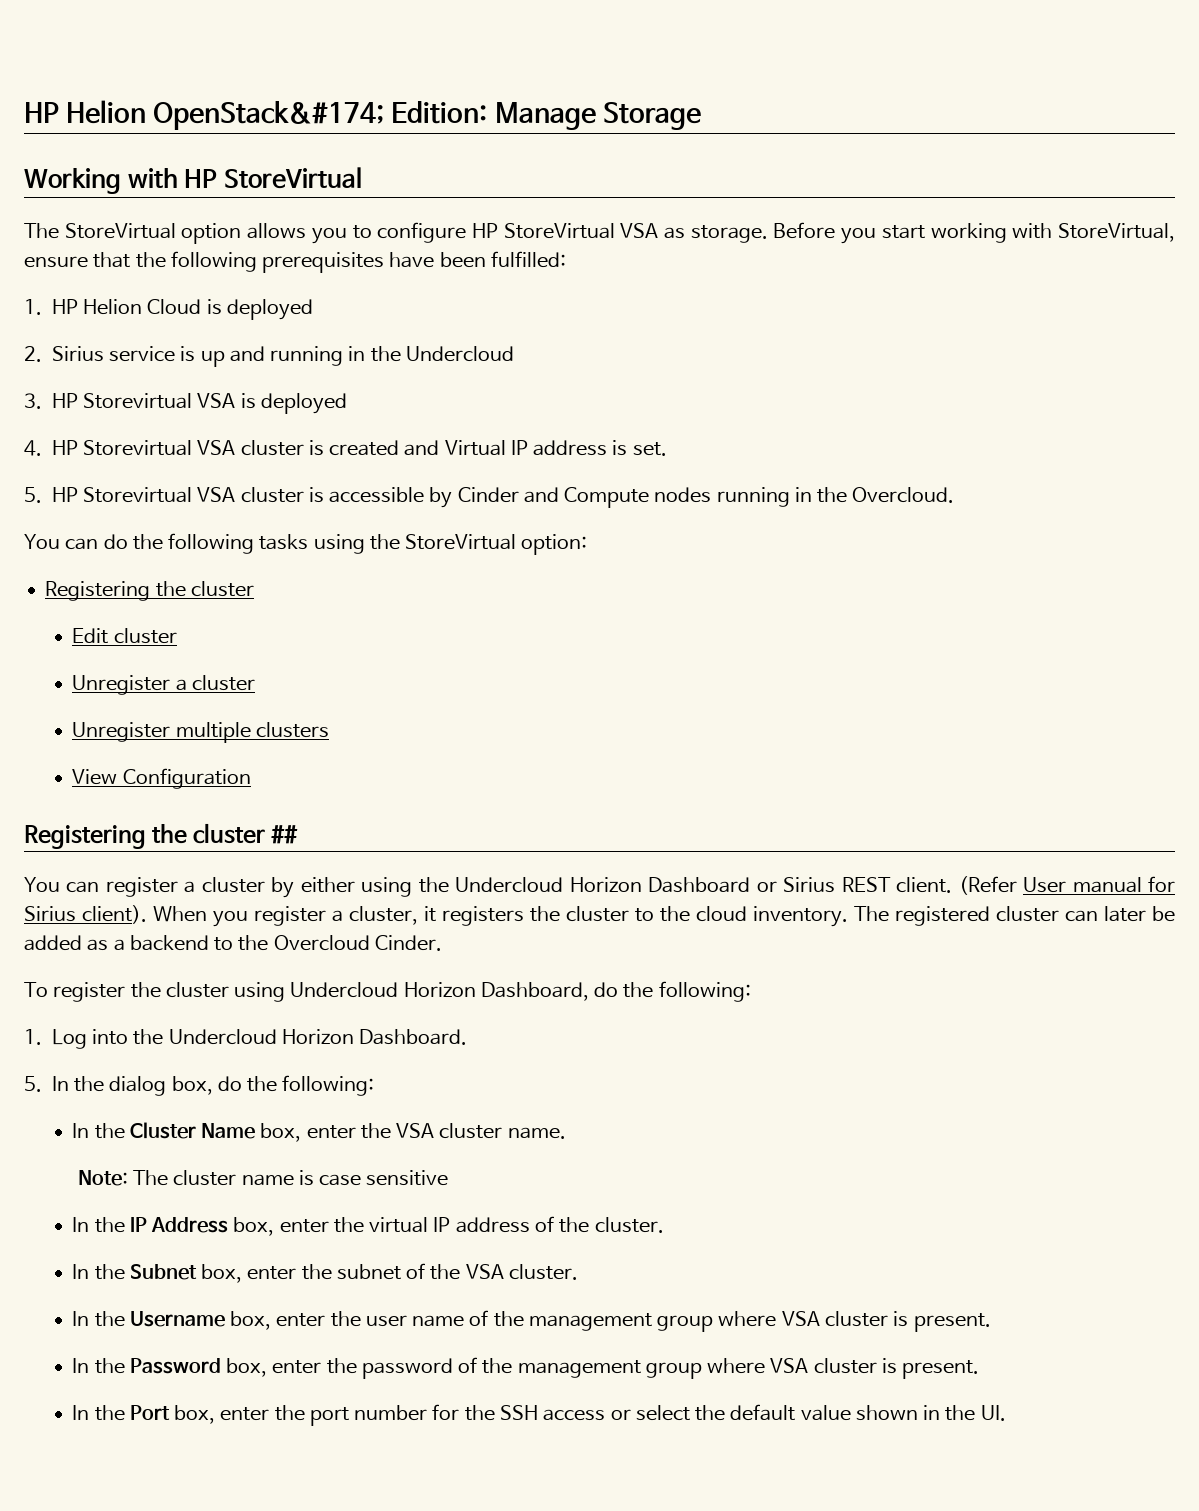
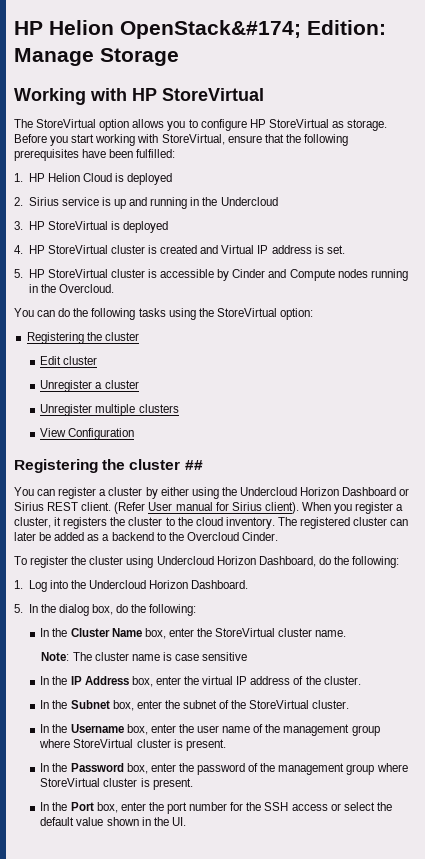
- The StoreVirtual option allows you to configure HP StoreVirtual VSA as storage.
+ The StoreVirtual option allows you to configure HP StoreVirtual as storage.
- 3. HP Storevirtual VSA is deployed
+ 3. HP StoreVirtual is deployed
- 4. HP Storevirtual VSA cluster is created and Virtual IP address is set.
+ 4. HP StoreVirtual cluster is created and Virtual IP address is set.
- 5. HP Storevirtual VSA cluster is accessible by Cinder and Compute nodes running in the Overcloud.
+ 5. HP StoreVirtual cluster is accessible by Cinder and Compute nodes running in the Overcloud.
- In the Cluster Name box, enter the VSA cluster name.
+ In the Cluster Name box, enter the StoreVirtual cluster name.
- In the Subnet box, enter the subnet of the VSA cluster.
+ In the Subnet box, enter the subnet of the StoreVirtual cluster.
- In the Username box, enter the user name of the management group where VSA cluster is present.
+ In the Username box, enter the user name of the management group where StoreVirtual cluster is present.
- In the Password box, enter the password of the management group where VSA cluster is present.
+ In the Password box, enter the password of the management group where StoreVirtual cluster is present.

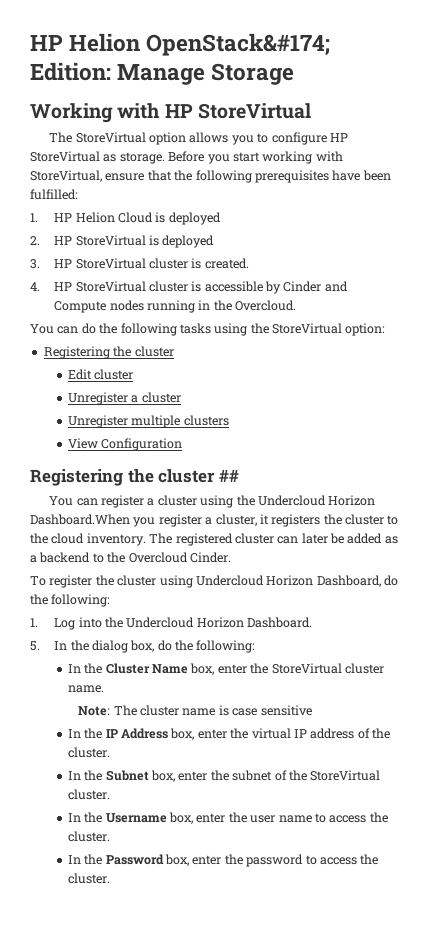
- 2. Sirius service is up and running in the Undercloud
- 3. HP StoreVirtual is deployed
+ 2. HP StoreVirtual is deployed
- 4. HP StoreVirtual cluster is created and Virtual IP address is set.
- 5. HP StoreVirtual cluster is accessible by Cinder and Compute nodes running in the Overcloud.
+ 3. HP StoreVirtual cluster is created.
+ 4. HP StoreVirtual cluster is accessible by Cinder and Compute nodes running in the Overcloud.
- You can register a cluster by either using the Undercloud Horizon Dashboard or Sirius REST client. (Refer User manual for Sirius client). When you register a cluster, it registers the cluster to the cloud inventory.
+ You can register a cluster using the Undercloud Horizon Dashboard.When you register a cluster, it registers the cluster to the cloud inventory.
- In the Username box, enter the user name of the management group where StoreVirtual cluster is present.
+ In the Username box, enter the user name to access the cluster.
- In the Password box, enter the password of the management group where StoreVirtual cluster is present.
- In the Port box, enter the port number for the SSH access or select the default value shown in the UI.
+ In the Password box, enter the password to access the cluster.

